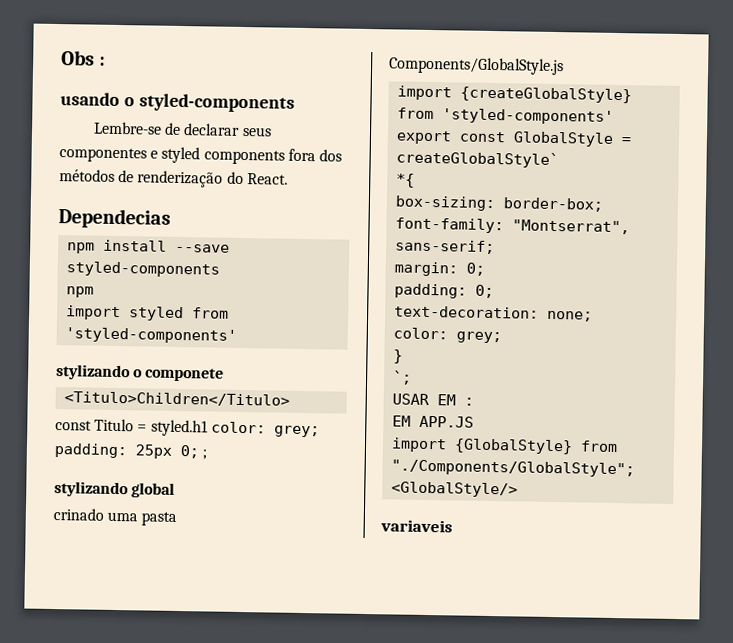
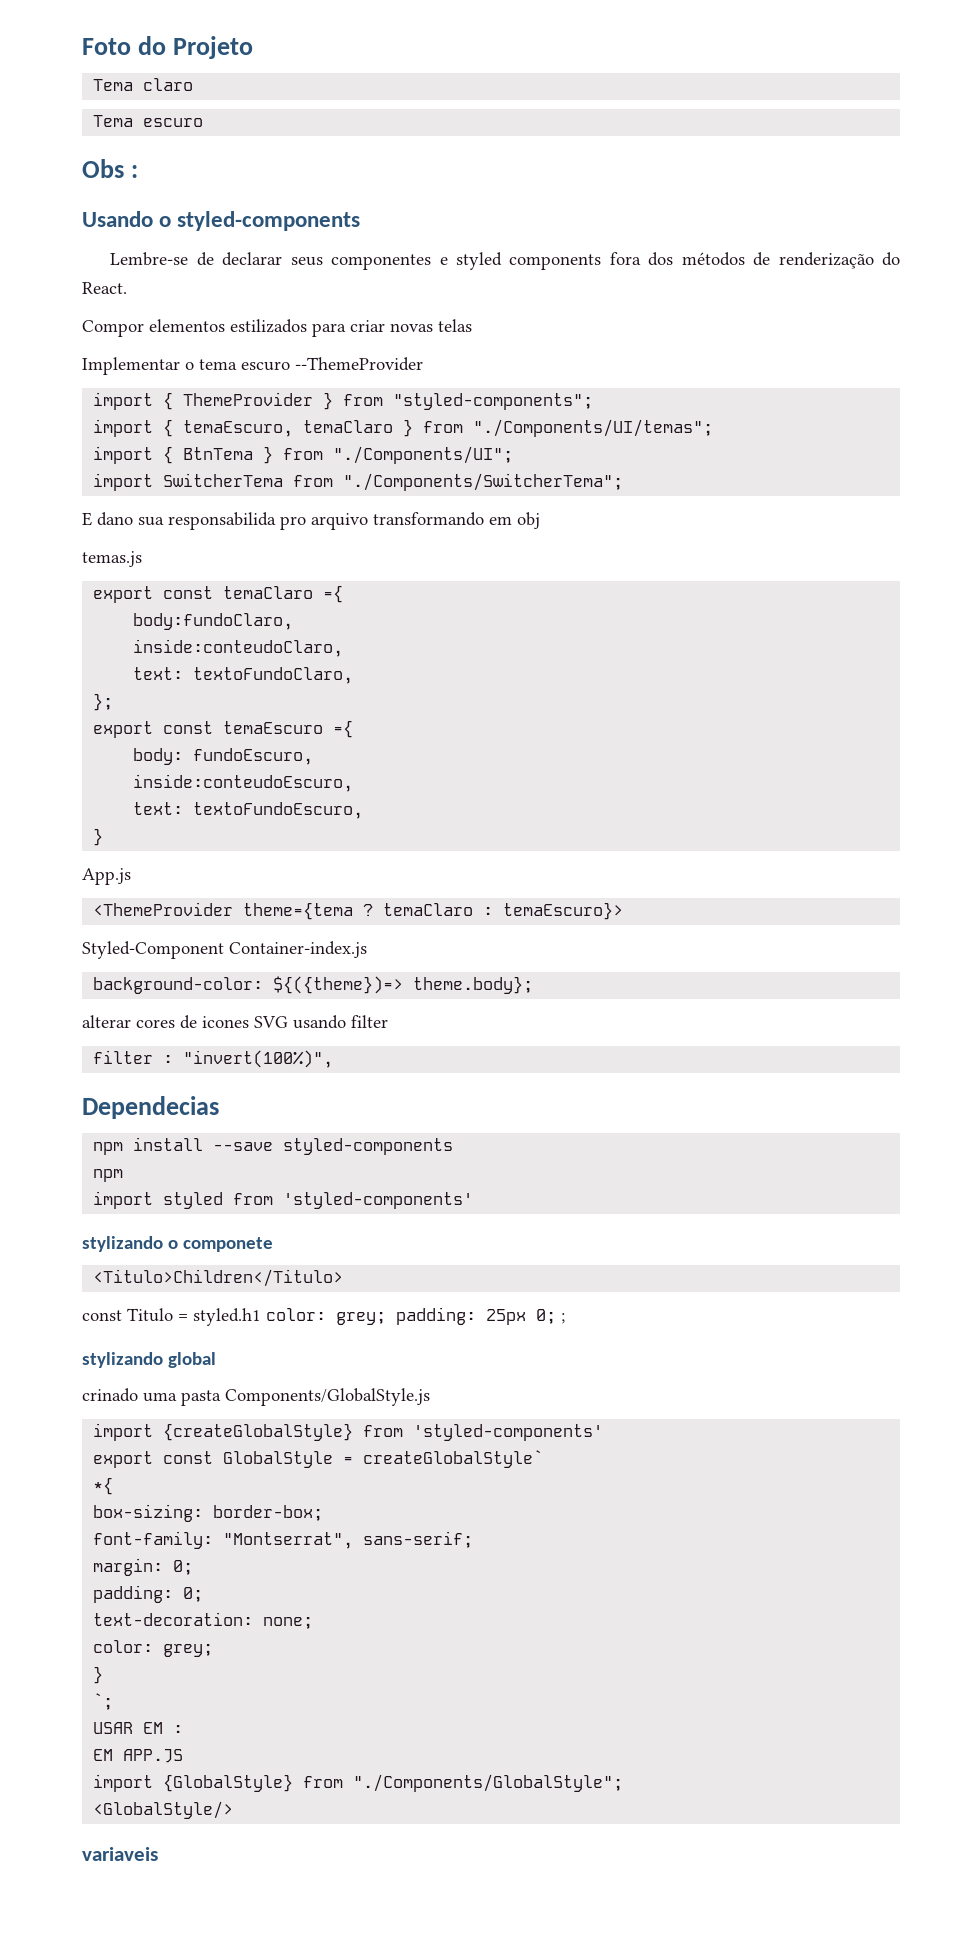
+ Foto do Projeto
+ Tema claro
+ Tema escuro
- usando o styled-components
+ Usando o styled-components
+ Compor elementos estilizados para criar novas telas
+ Implementar o tema escuro --ThemeProvider
+ import { ThemeProvider } from "styled-components";
+ import { temaEscuro, temaClaro } from "./Components/UI/temas";
+ import { BtnTema } from "./Components/UI";
+ import SwitcherTema from "./Components/SwitcherTema";
+ E dano sua responsabilida pro arquivo transformando em obj
+ temas.js
+ export const temaClaro ={
+ body:fundoClaro,
+ inside:conteudoClaro,
+ text: textoFundoClaro,
+ };
+ export const temaEscuro ={
+ body: fundoEscuro,
+ inside:conteudoEscuro,
+ text: textoFundoEscuro,
+ }
+ App.js
+ <ThemeProvider theme={tema ? temaClaro : temaEscuro}>
+ Styled-Component Container-index.js
+ background-color: ${({theme})=> theme.body};
+ alterar cores de icones SVG usando filter
+ filter : "invert(100%)",

